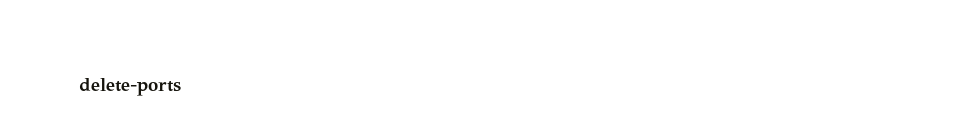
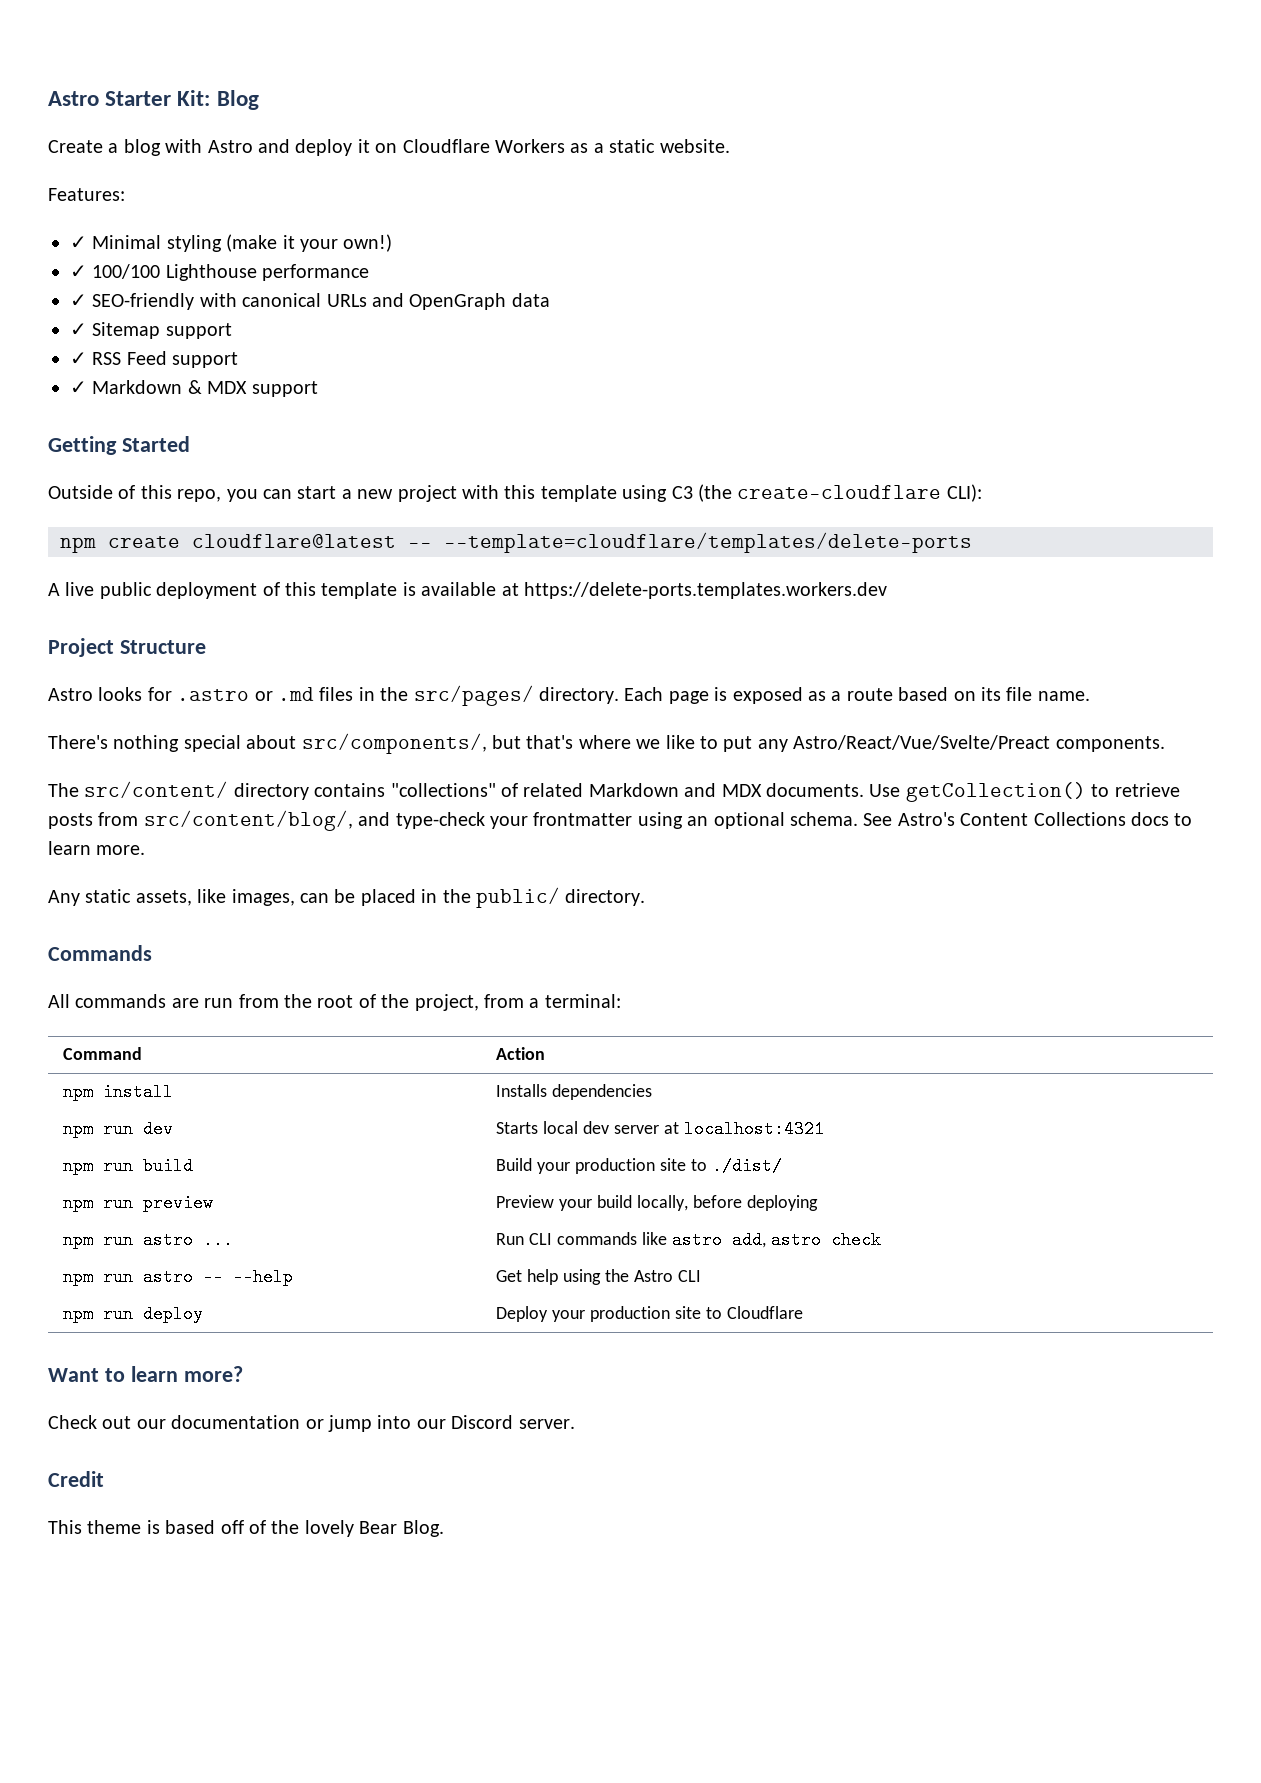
- delete-ports
+ Astro Starter Kit: Blog
+ Create a blog with Astro and deploy it on Cloudflare Workers as a static website.
+ Features:
+ ✓ Minimal styling (make it your own!)
+ ✓ 100/100 Lighthouse performance
+ ✓ SEO-friendly with canonical URLs and OpenGraph data
+ ✓ Sitemap support
+ ✓ RSS Feed support
+ ✓ Markdown & MDX support
+ Getting Started
+ Outside of this repo, you can start a new project with this template using C3 (the create-cloudflare CLI):
+ npm create cloudflare@latest -- --template=cloudflare/templates/delete-ports
+ A live public deployment of this template is available at https://delete-ports.templates.workers.dev
+ Project Structure
+ Astro looks for .astro or .md files in the src/pages/ directory. Each page is exposed as a route based on its file name.
+ There's nothing special about src/components/, but that's where we like to put any Astro/React/Vue/Svelte/Preact components.
+ The src/content/ directory contains "collections" of related Markdown and MDX documents. Use getCollection() to retrieve posts from src/content/blog/, and type-check your frontmatter using an optional schema. See Astro's Content Collections docs to learn more.
+ Any static assets, like images, can be placed in the public/ directory.
+ Commands
+ All commands are run from the root of the project, from a terminal:
+ Command | Action
+ npm install | Installs dependencies
+ npm run dev | Starts local dev server at localhost:4321
+ npm run build | Build your production site to ./dist/
+ npm run preview | Preview your build locally, before deploying
+ npm run astro ... | Run CLI commands like astro add, astro check
+ npm run astro -- --help | Get help using the Astro CLI
+ npm run deploy | Deploy your production site to Cloudflare
+ Want to learn more?
+ Check out our documentation or jump into our Discord server.
+ Credit
+ This theme is based off of the lovely Bear Blog.

